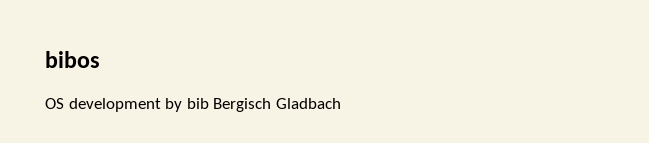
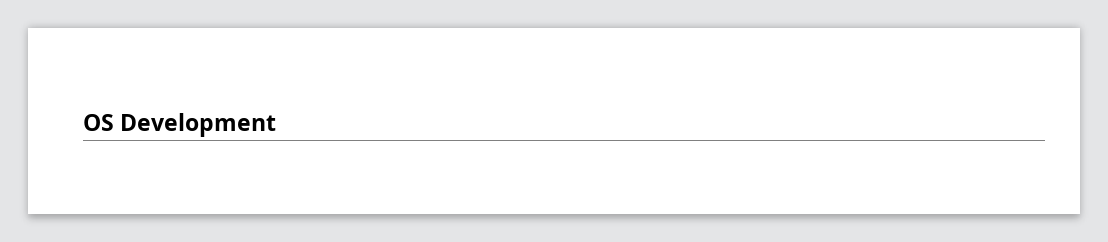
- bibos
- OS development by bib Bergisch Gladbach
+ OS Development

